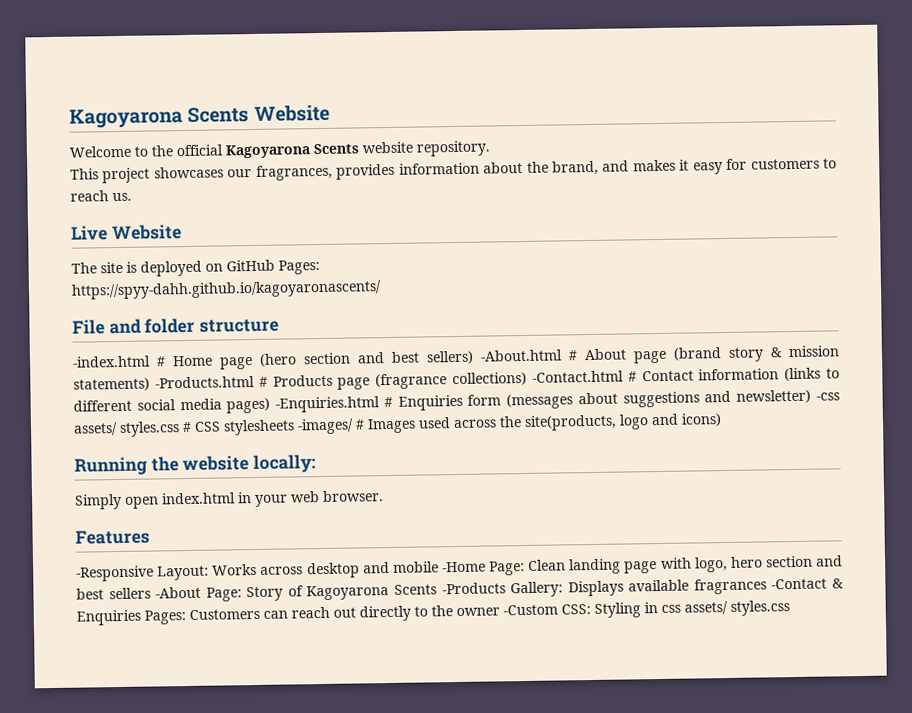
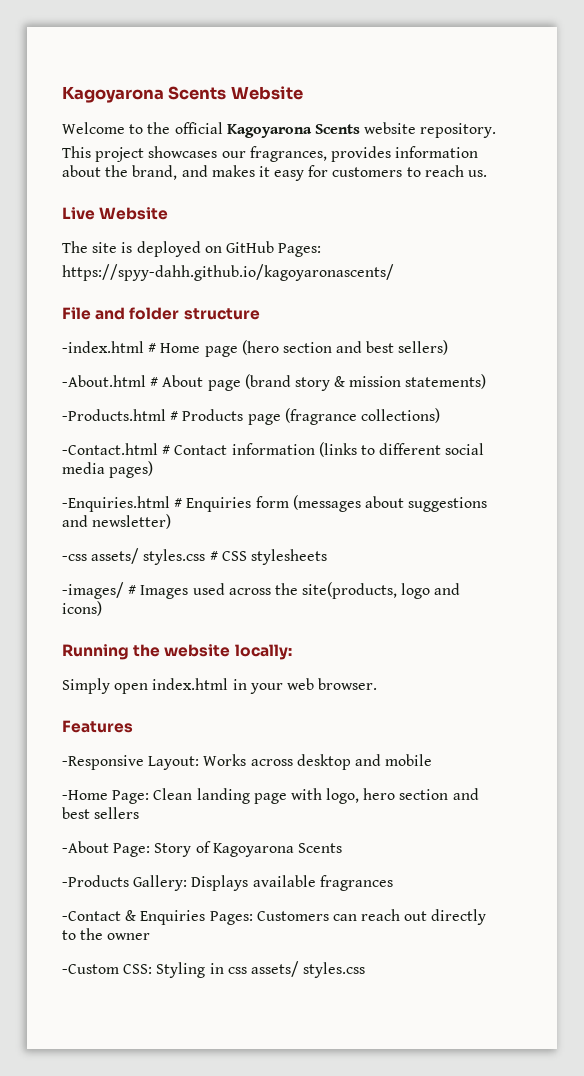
- -index.html # Home page (hero section and best sellers) -About.html # About page (brand story & mission statements) -Products.html # Products page (fragrance collections) -Contact.html # Contact information (links to different social media pages) -Enquiries.html # Enquiries form (messages about suggestions and newsletter) -css assets/ styles.css # CSS stylesheets -images/ # Images used across the site(products, logo and icons)
+ -index.html # Home page (hero section and best sellers)
+ -About.html # About page (brand story & mission statements)
+ -Products.html # Products page (fragrance collections)
+ -Contact.html # Contact information (links to different social media pages)
+ -Enquiries.html # Enquiries form (messages about suggestions and newsletter)
+ -css assets/ styles.css # CSS stylesheets
+ -images/ # Images used across the site(products, logo and icons)
- -Responsive Layout: Works across desktop and mobile -Home Page: Clean landing page with logo, hero section and best sellers -About Page: Story of Kagoyarona Scents -Products Gallery: Displays available fragrances -Contact & Enquiries Pages: Customers can reach out directly to the owner -Custom CSS: Styling in css assets/ styles.css
+ -Responsive Layout: Works across desktop and mobile
+ -Home Page: Clean landing page with logo, hero section and best sellers
+ -About Page: Story of Kagoyarona Scents
+ -Products Gallery: Displays available fragrances
+ -Contact & Enquiries Pages: Customers can reach out directly to the owner
+ -Custom CSS: Styling in css assets/ styles.css

